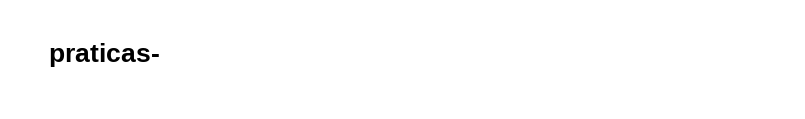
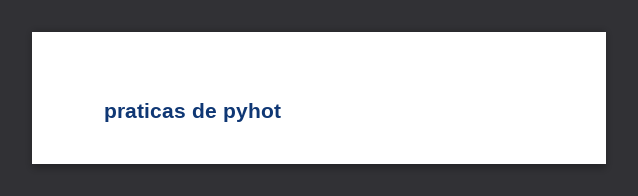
- praticas-
+ praticas de pyhot

